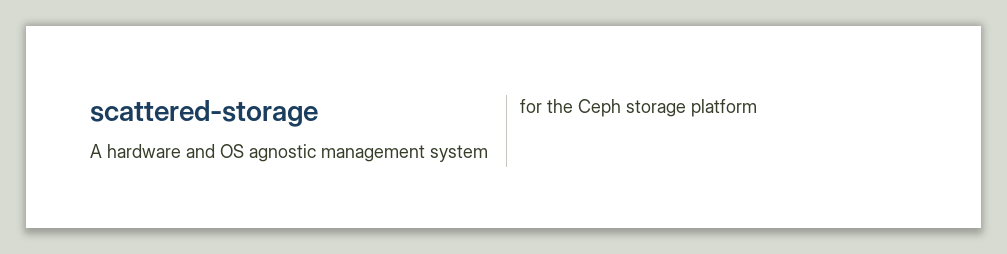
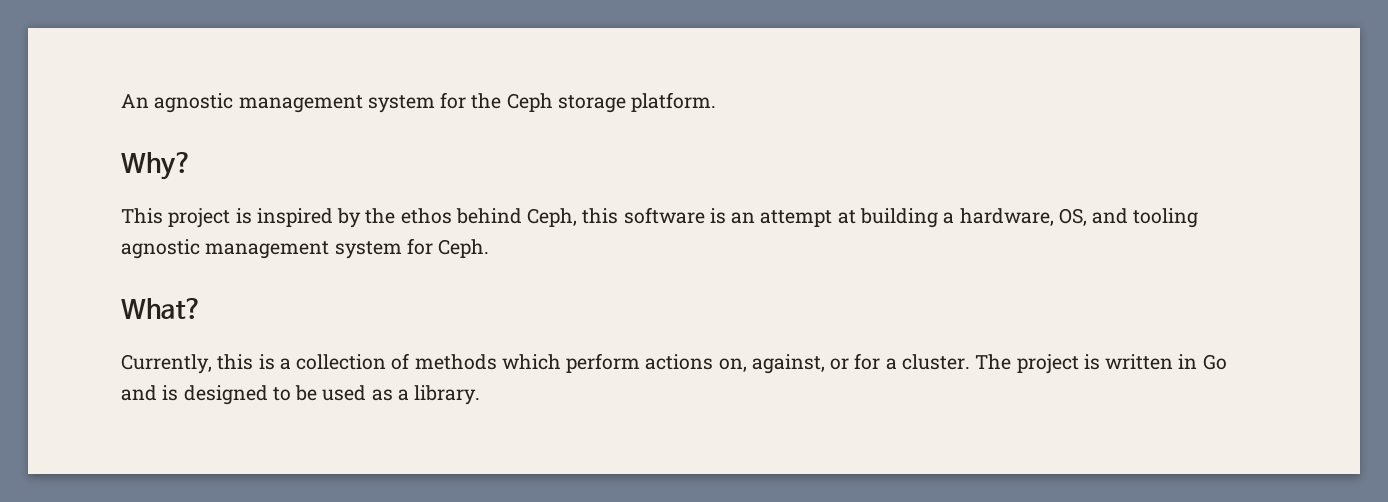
- scattered-storage
- A hardware and OS agnostic management system for the Ceph storage platform
+ An agnostic management system for the Ceph storage platform.
+ Why?
+ This project is inspired by the ethos behind Ceph, this software is an attempt at building a hardware, OS, and tooling agnostic management system for Ceph.
+ What?
+ Currently, this is a collection of methods which perform actions on, against, or for a cluster. The project is written in Go and is designed to be used as a library.

